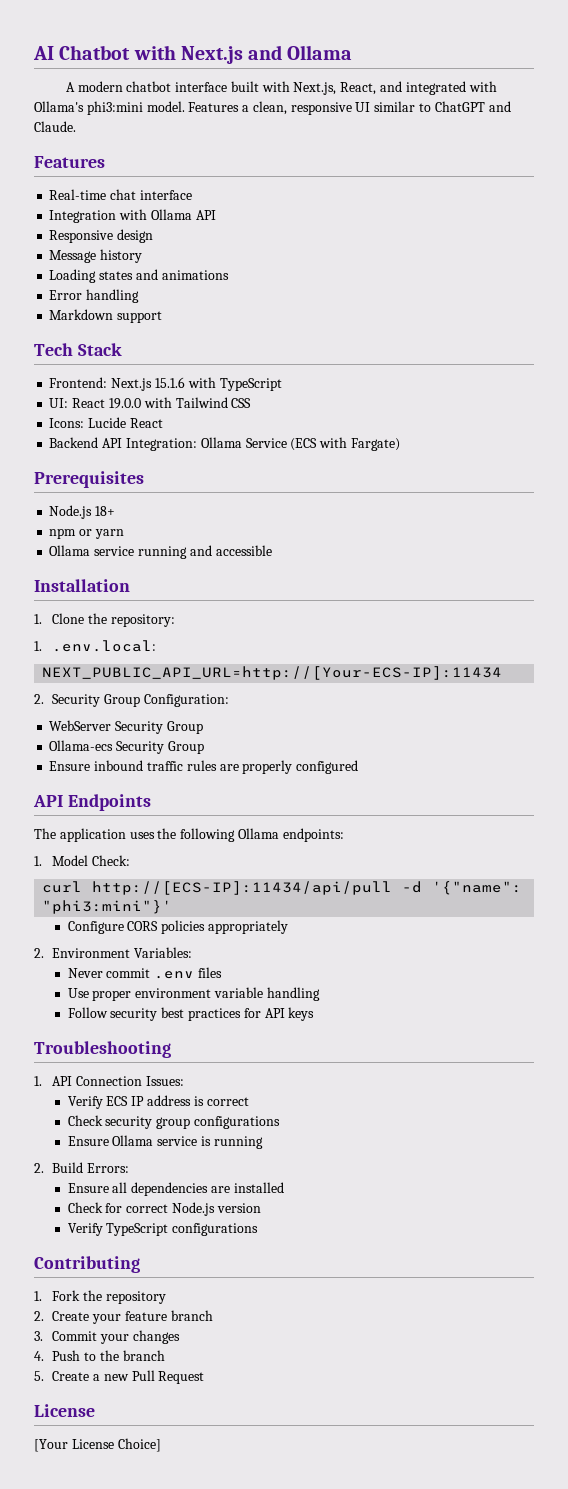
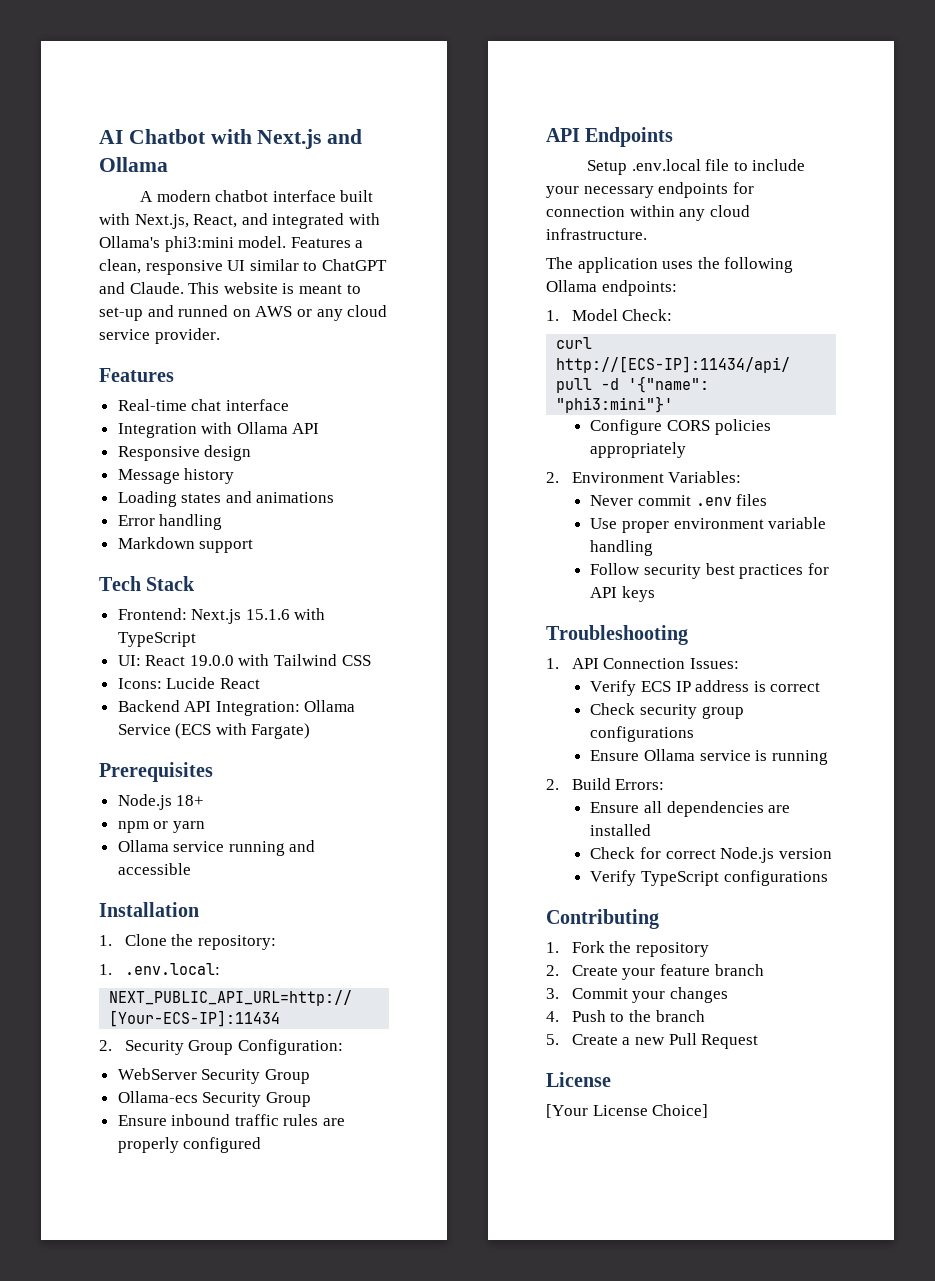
+ This website is meant to set-up and runned on AWS or any cloud service provider.
+ Setup .env.local file to include your necessary endpoints for connection within any cloud infrastructure.

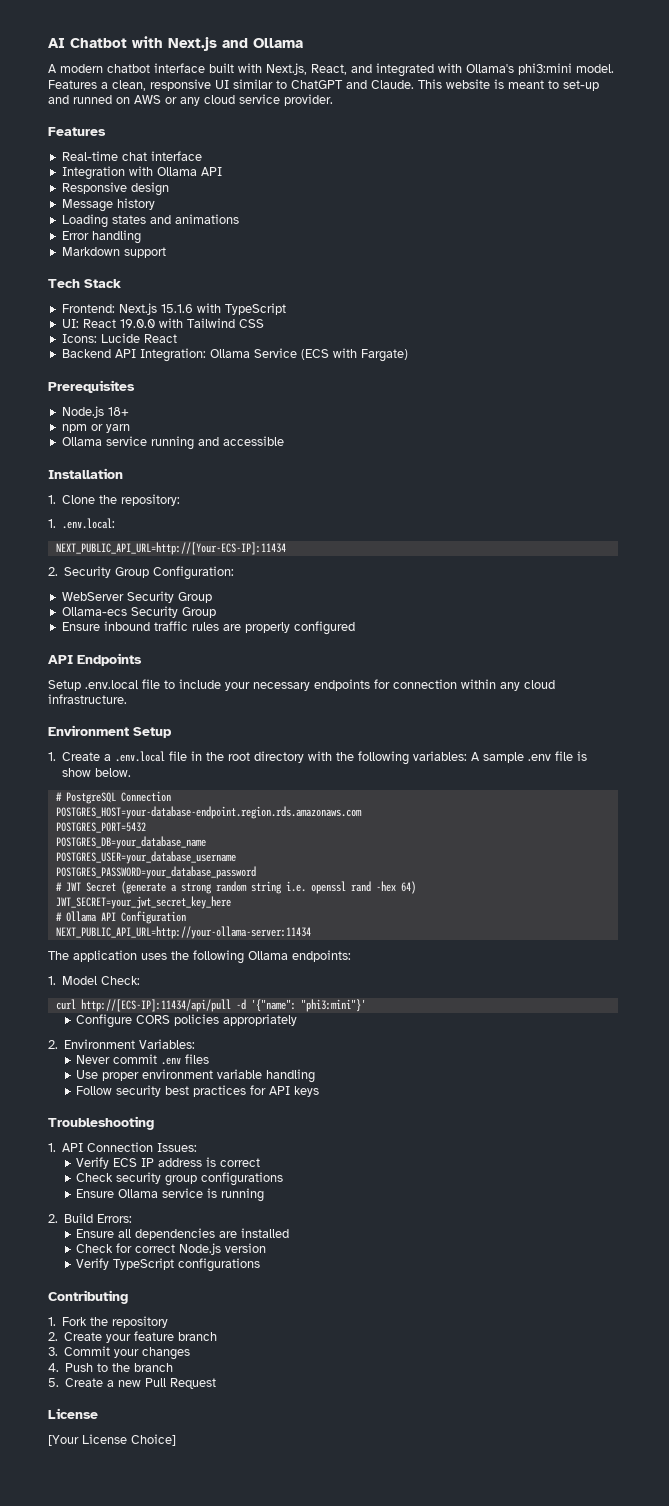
+ Environment Setup
+ 1. Create a .env.local file in the root directory with the following variables: A sample .env file is show below.
+ # PostgreSQL Connection
+ POSTGRES_HOST=your-database-endpoint.region.rds.amazonaws.com
+ POSTGRES_PORT=5432
+ POSTGRES_DB=your_database_name
+ POSTGRES_USER=your_database_username
+ POSTGRES_PASSWORD=your_database_password
+ # JWT Secret (generate a strong random string i.e. openssl rand -hex 64)
+ JWT_SECRET=your_jwt_secret_key_here
+ # Ollama API Configuration
+ NEXT_PUBLIC_API_URL=http://your-ollama-server:11434

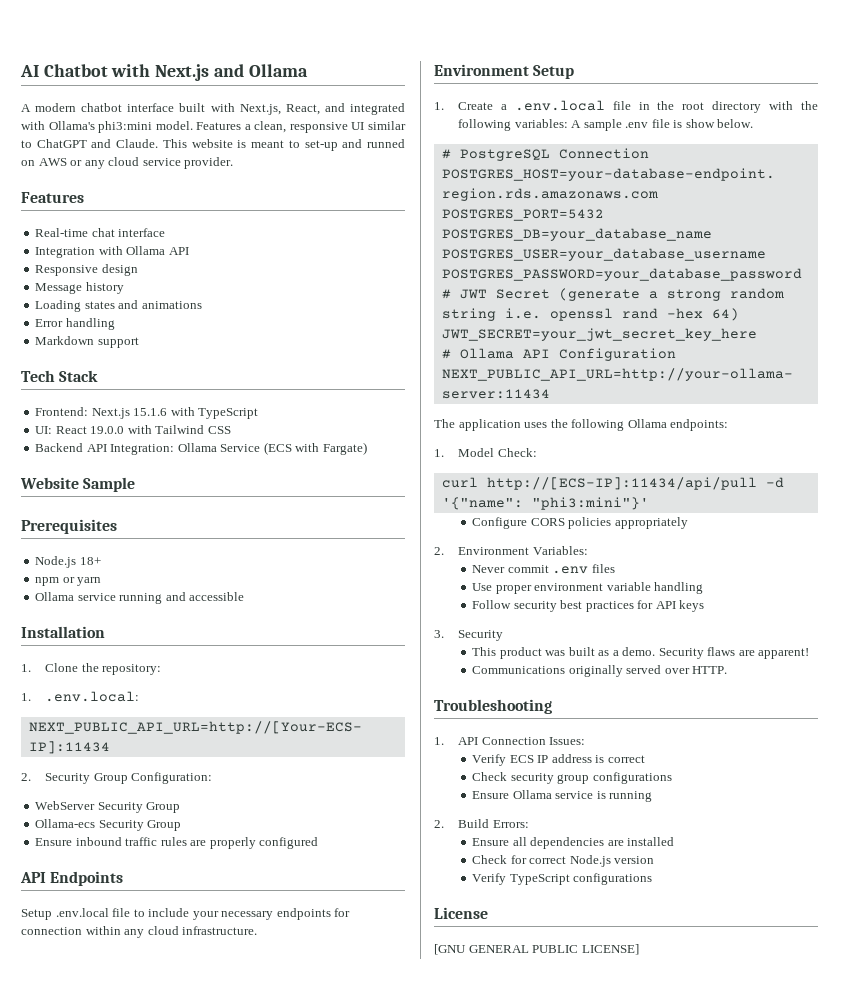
- Icons: Lucide React
+ Website Sample
+ 3. Security
+ This product was built as a demo. Security flaws are apparent!
+ Communications originally served over HTTP.
- Contributing
- 1. Fork the repository
- 2. Create your feature branch
- 3. Commit your changes
- 4. Push to the branch
- 5. Create a new Pull Request
  License
- [Your License Choice]
+ [GNU GENERAL PUBLIC LICENSE]

